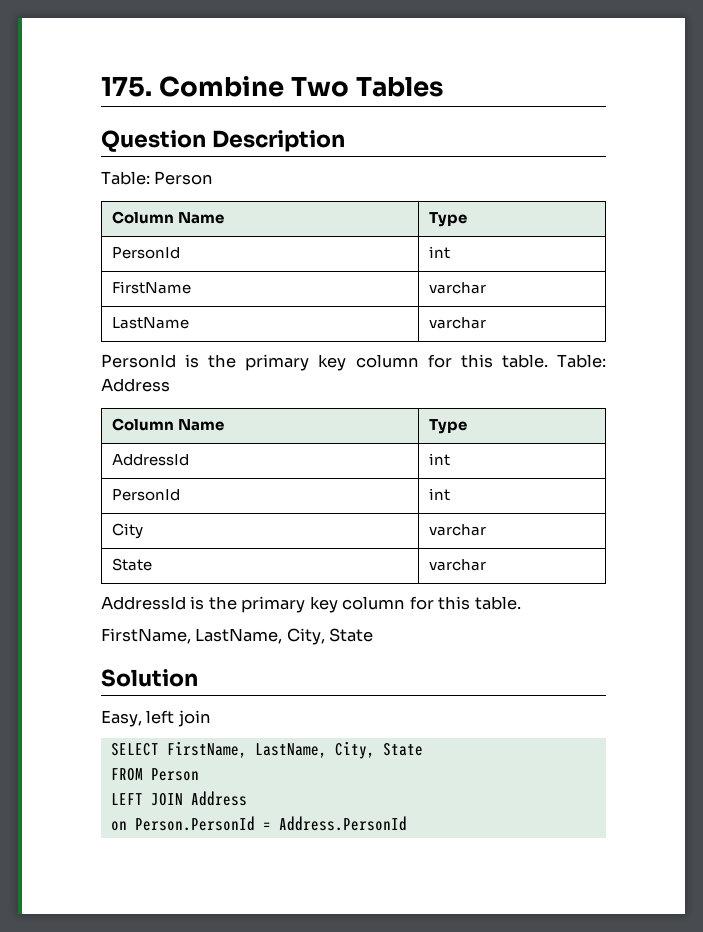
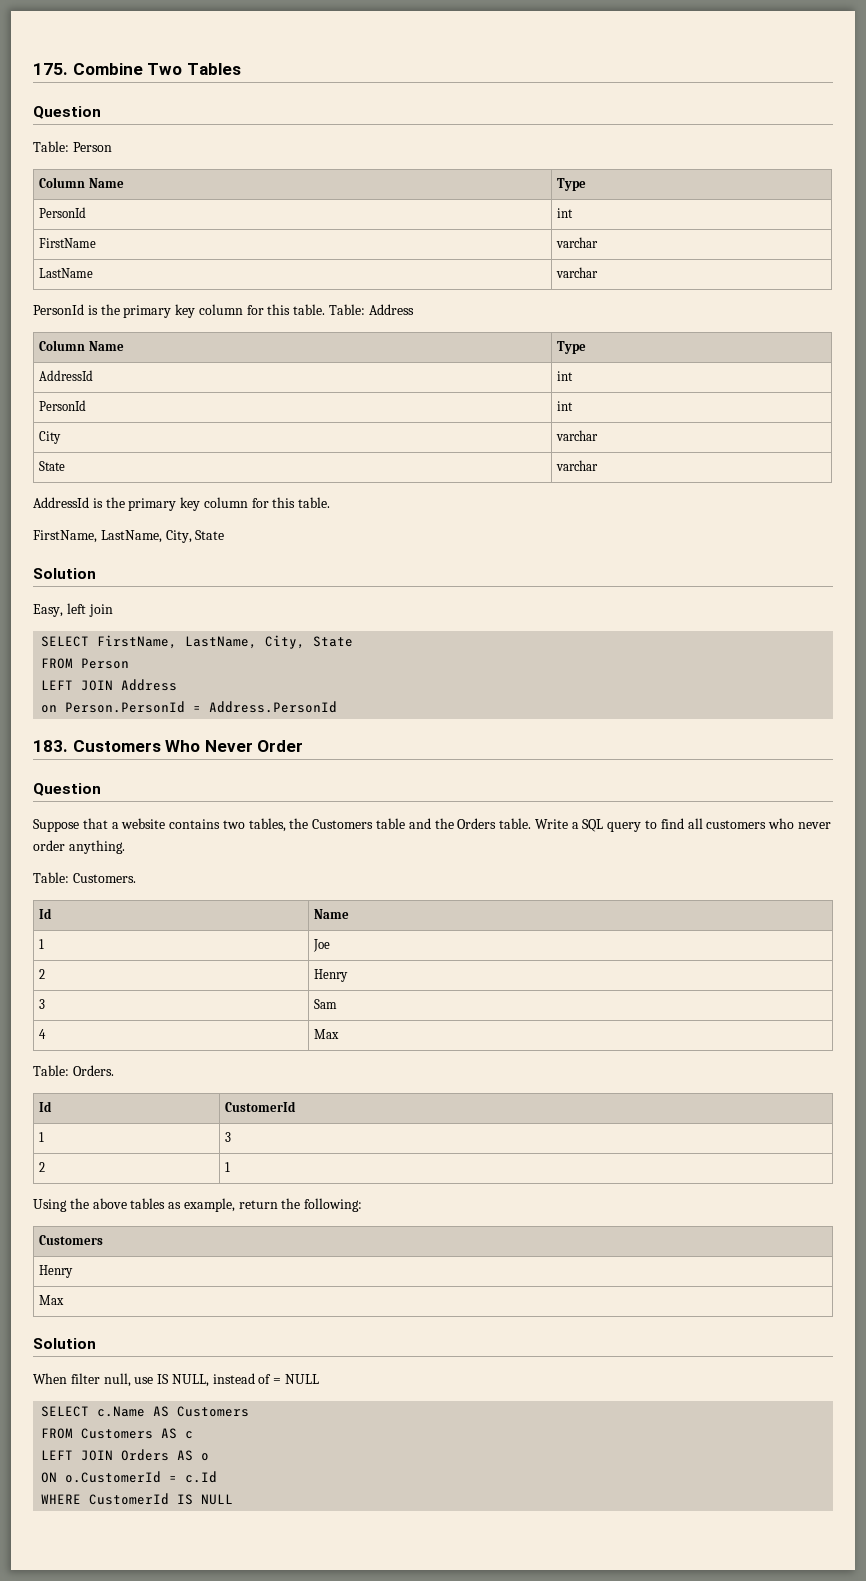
  175. Combine Two Tables
- Question Description
+ Question
+ 183. Customers Who Never Order
+ Question
+ Suppose that a website contains two tables, the Customers table and the Orders table. Write a SQL query to find all customers who never order anything.
+ Table: Customers.
+ Id | Name
+ 1 | Joe
+ 2 | Henry
+ 3 | Sam
+ 4 | Max
+ Table: Orders.
+ Id | CustomerId
+ 1 | 3
+ 2 | 1
+ Using the above tables as example, return the following:
+ Customers
+ Henry
+ Max
+ Solution
+ When filter null, use IS NULL, instead of = NULL
+ SELECT c.Name AS Customers
+ FROM Customers AS c
+ LEFT JOIN Orders AS o
+ ON o.CustomerId = c.Id
+ WHERE CustomerId IS NULL

